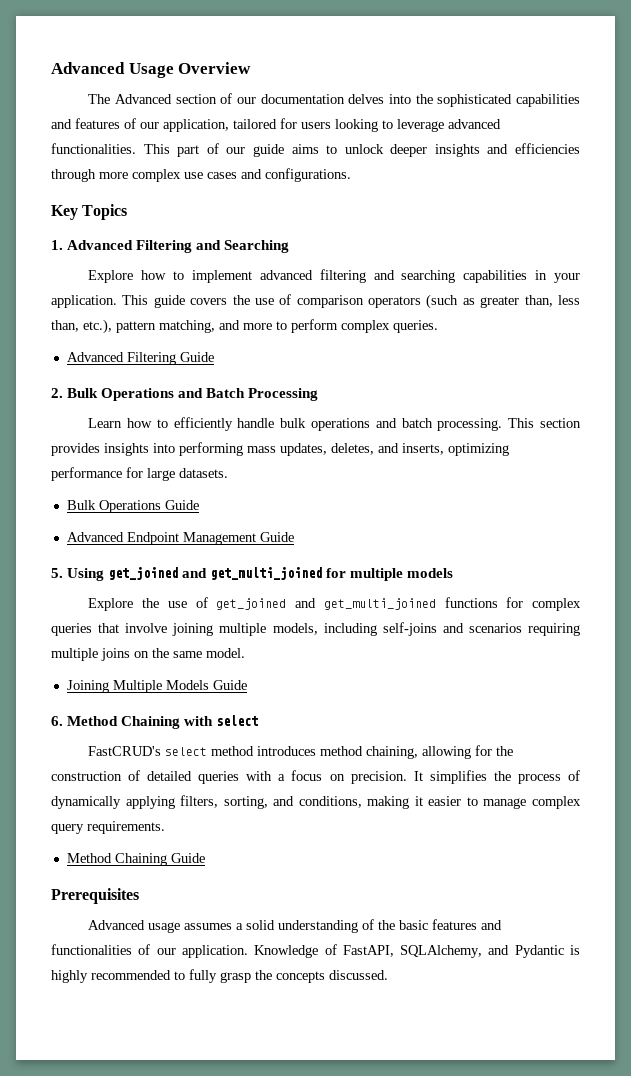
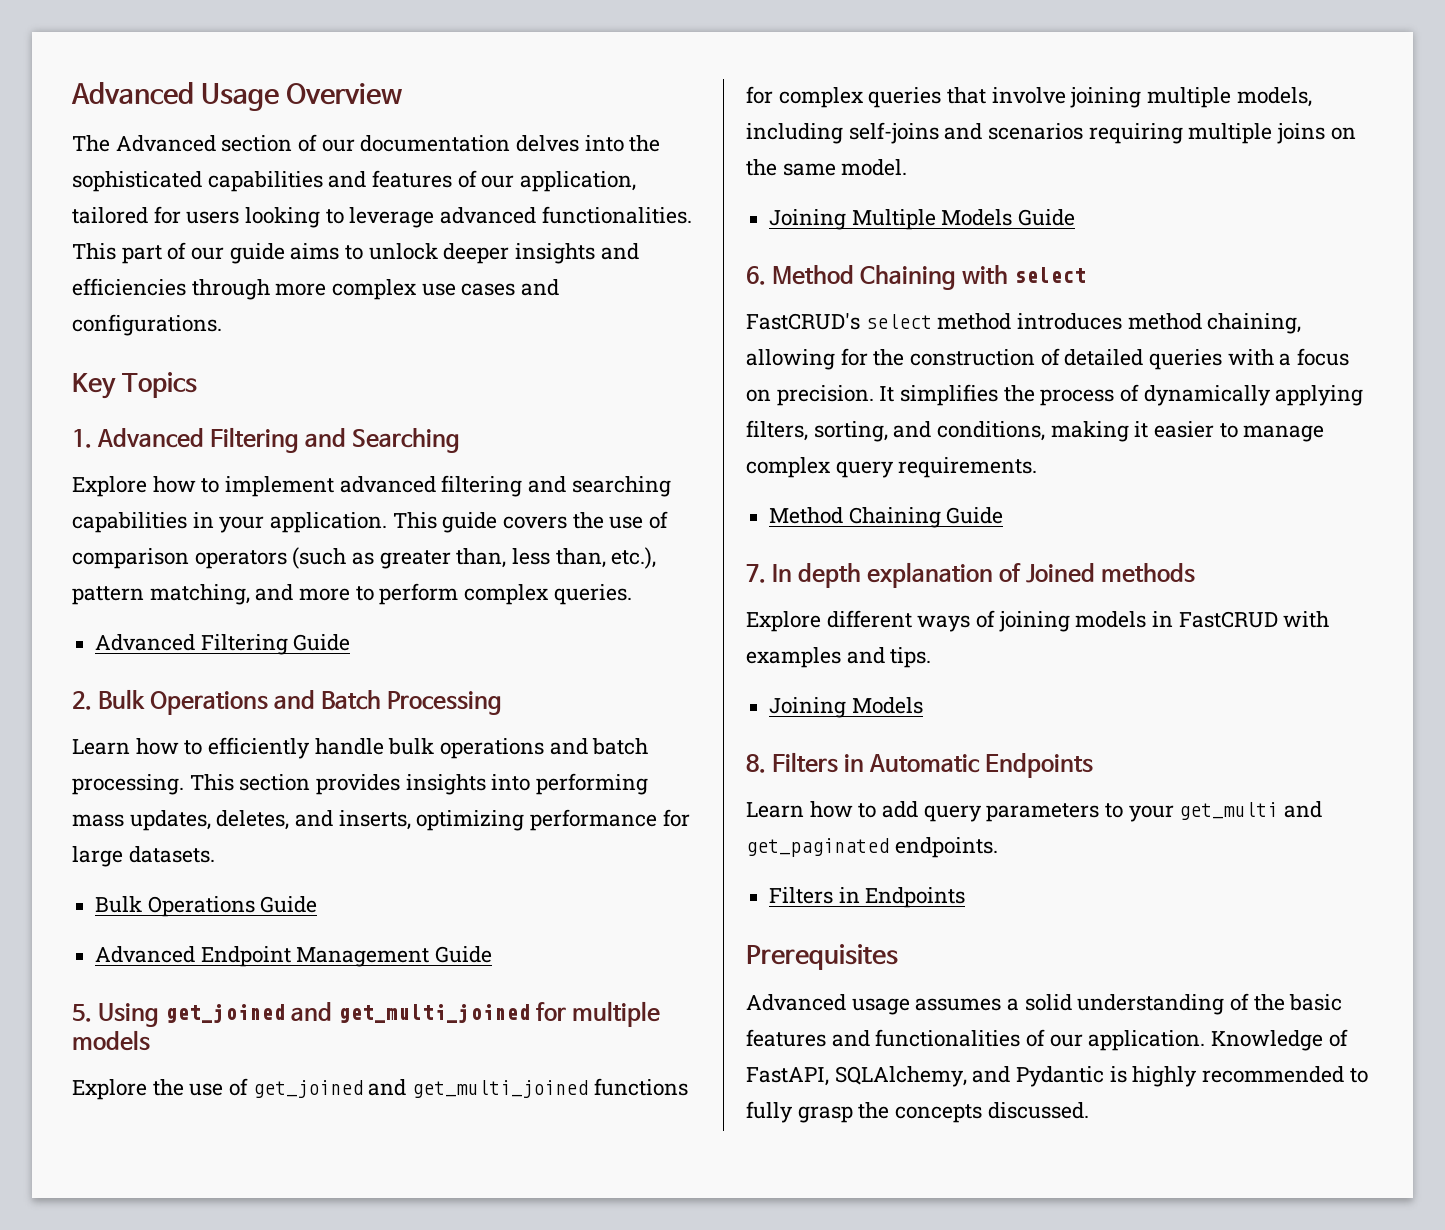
+ 7. In depth explanation of Joined methods
+ Explore different ways of joining models in FastCRUD with examples and tips.
+ Joining Models
+ 8. Filters in Automatic Endpoints
+ Learn how to add query parameters to your get_multi and get_paginated endpoints.
+ Filters in Endpoints

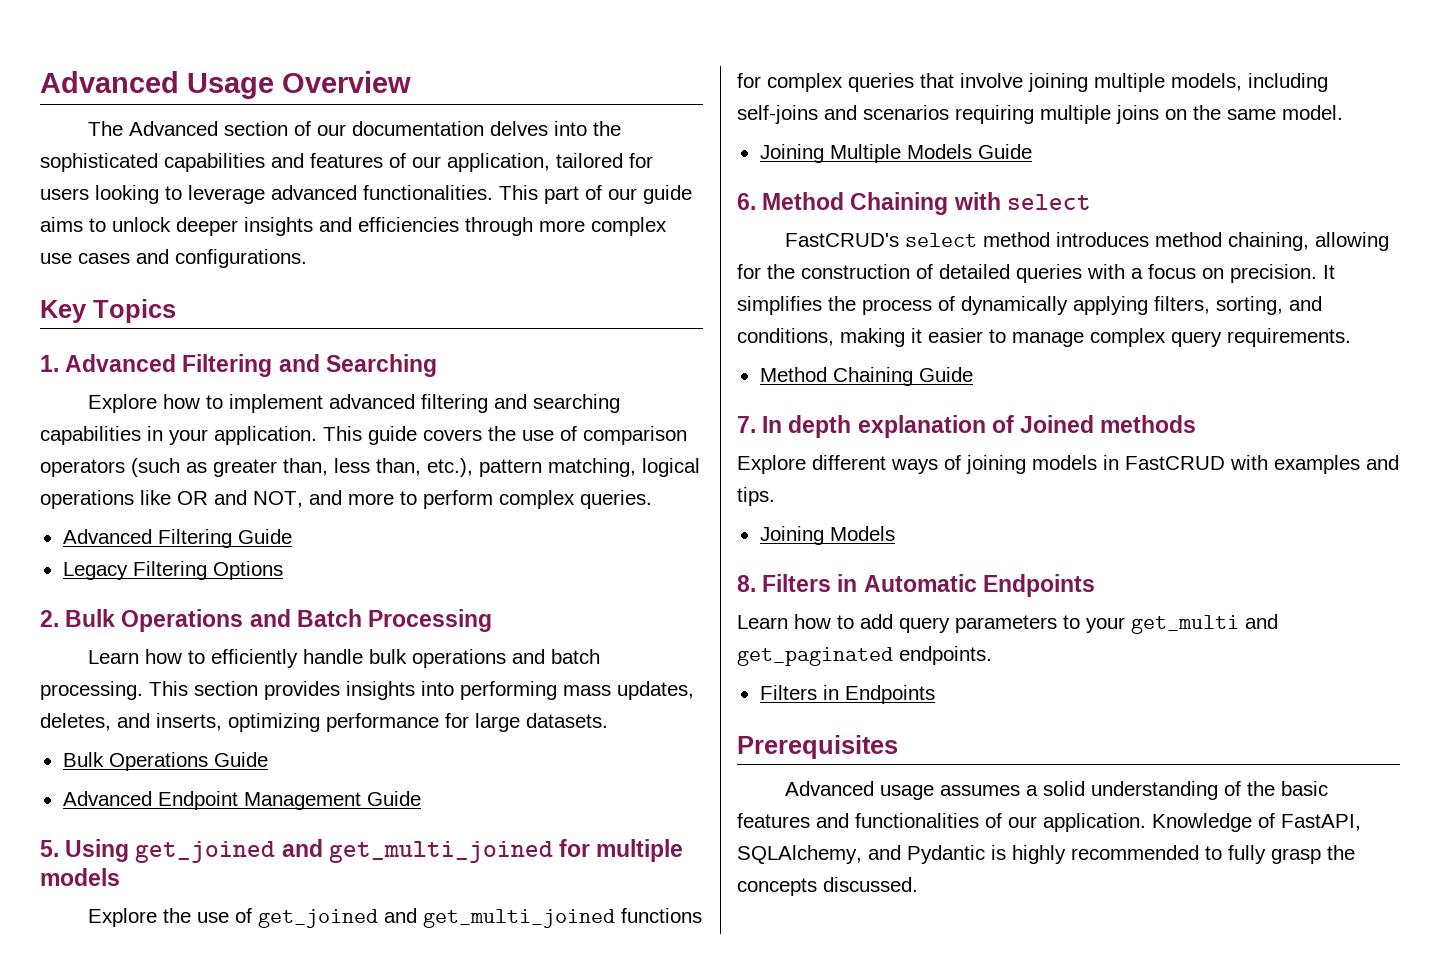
- This guide covers the use of comparison operators (such as greater than, less than, etc.), pattern matching, and more to perform complex queries.
+ This guide covers the use of comparison operators (such as greater than, less than, etc.), pattern matching, logical operations like OR and NOT, and more to perform complex queries.
+ Legacy Filtering Options

